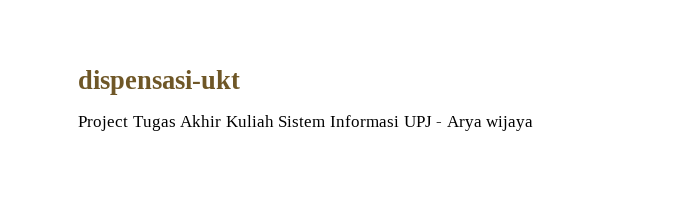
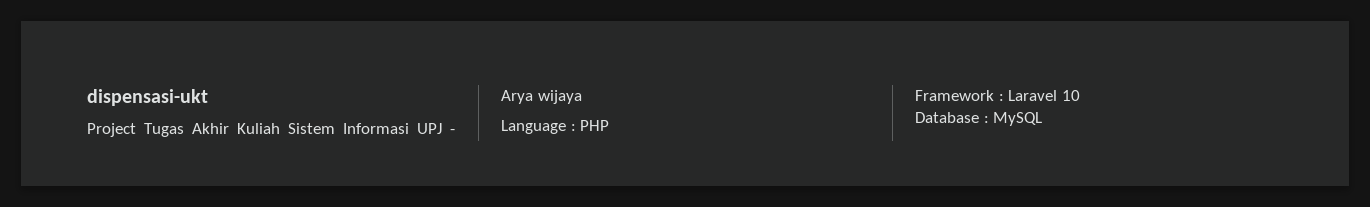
+ Language : PHP
+ Framework : Laravel 10
+ Database : MySQL

